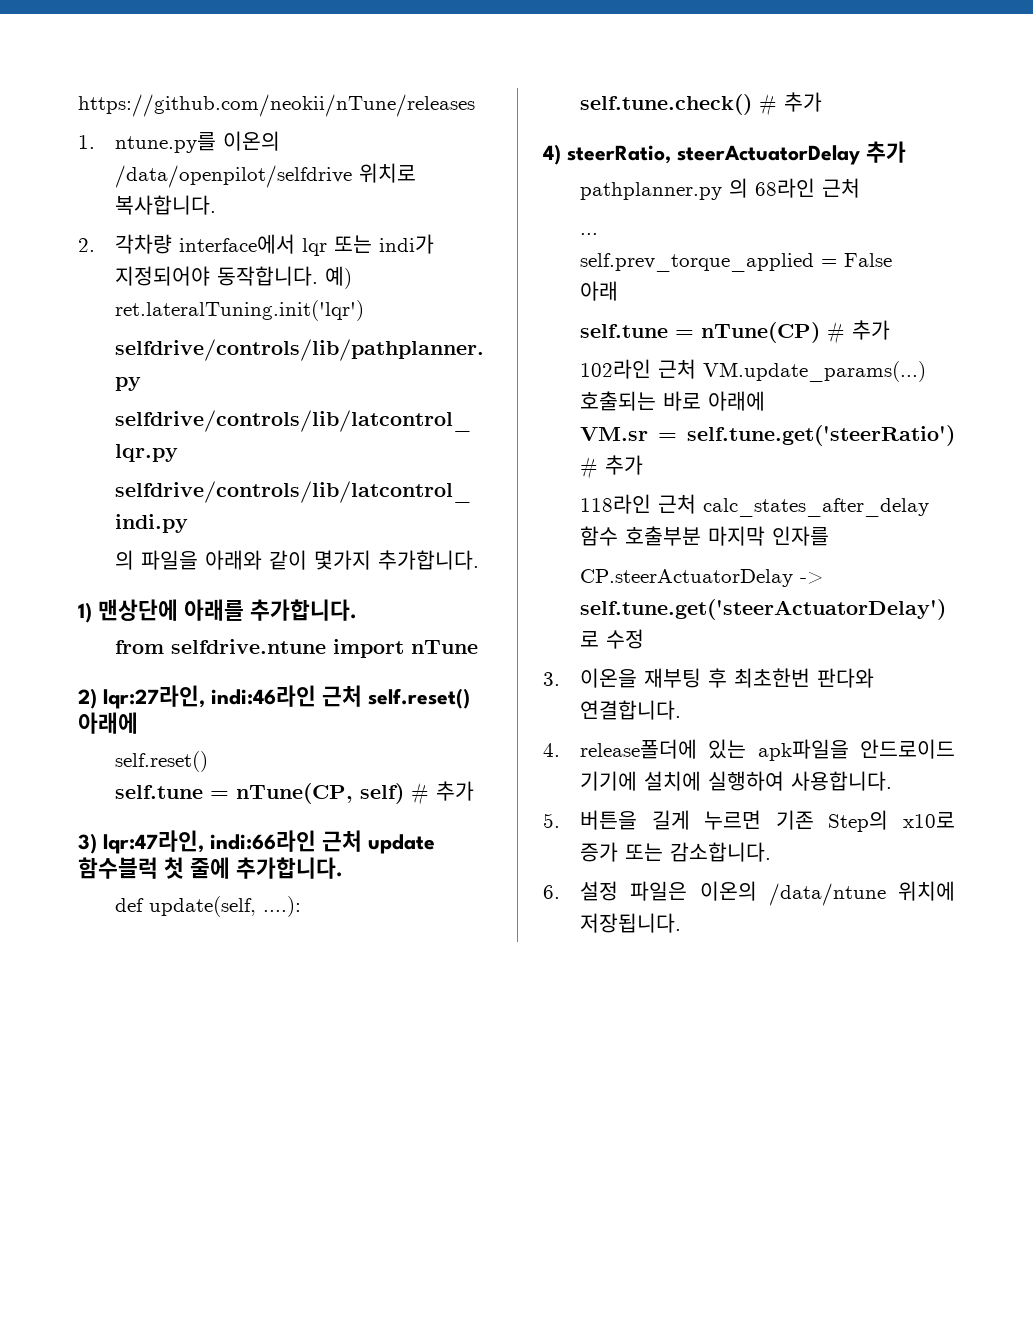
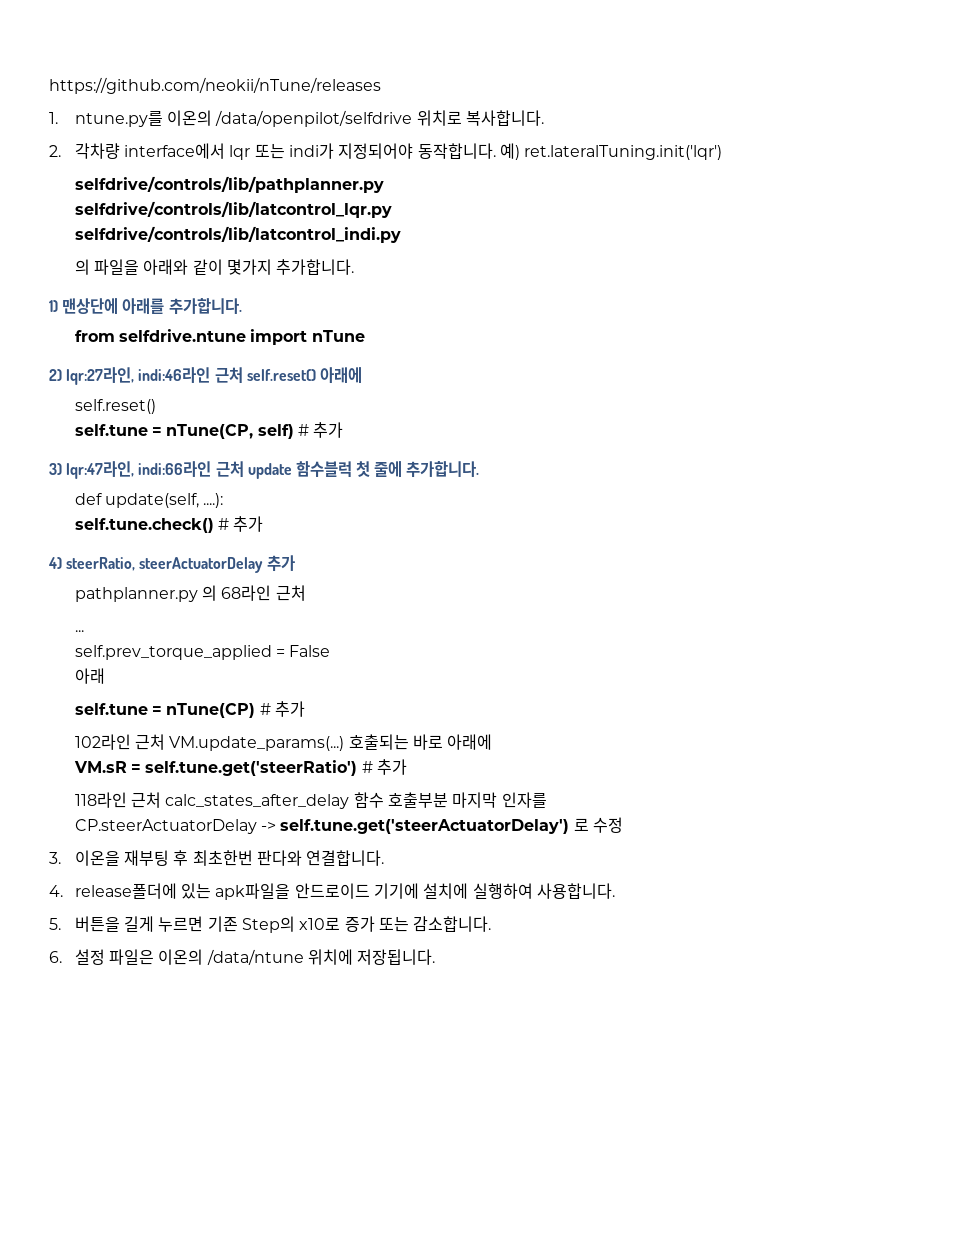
- VM.sr = self.tune.get('steerRatio') # 추가
+ VM.sR = self.tune.get('steerRatio') # 추가

